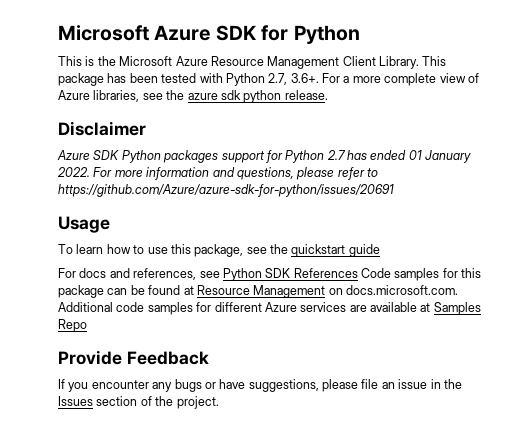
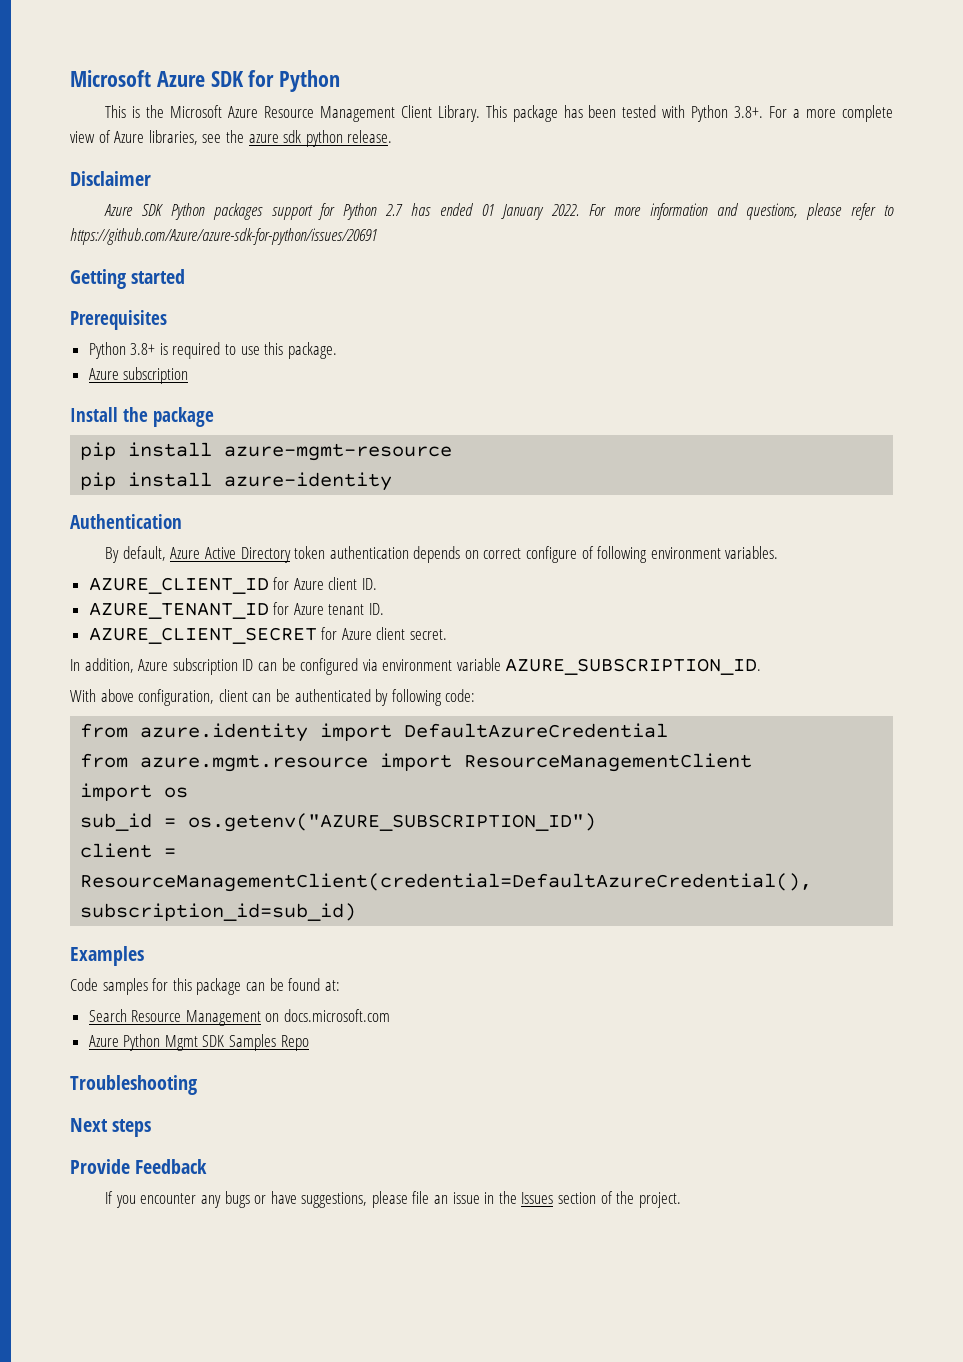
- This package has been tested with Python 2.7, 3.6+. For a more complete view of Azure libraries, see the azure sdk python release.
+ This package has been tested with Python 3.8+. For a more complete view of Azure libraries, see the azure sdk python release.
- Usage
- To learn how to use this package, see the quickstart guide
- For docs and references, see Python SDK References Code samples for this package can be found at Resource Management on docs.microsoft.com. Additional code samples for different Azure services are available at Samples Repo
+ Getting started
+ Prerequisites
+ Python 3.8+ is required to use this package.
+ Azure subscription
+ Install the package
+ pip install azure-mgmt-resource
+ pip install azure-identity
+ Authentication
+ By default, Azure Active Directory token authentication depends on correct configure of following environment variables.
+ AZURE_CLIENT_ID for Azure client ID.
+ AZURE_TENANT_ID for Azure tenant ID.
+ AZURE_CLIENT_SECRET for Azure client secret.
+ In addition, Azure subscription ID can be configured via environment variable AZURE_SUBSCRIPTION_ID.
+ With above configuration, client can be authenticated by following code:
+ from azure.identity import DefaultAzureCredential
+ from azure.mgmt.resource import ResourceManagementClient
+ import os
+ sub_id = os.getenv("AZURE_SUBSCRIPTION_ID")
+ client = ResourceManagementClient(credential=DefaultAzureCredential(), subscription_id=sub_id)
+ Examples
+ Code samples for this package can be found at:
+ Search Resource Management on docs.microsoft.com
+ Azure Python Mgmt SDK Samples Repo
+ Troubleshooting
+ Next steps

